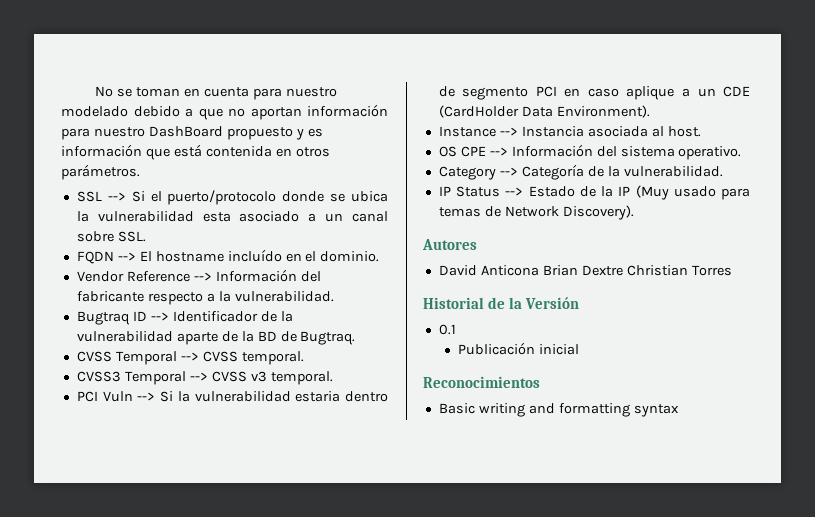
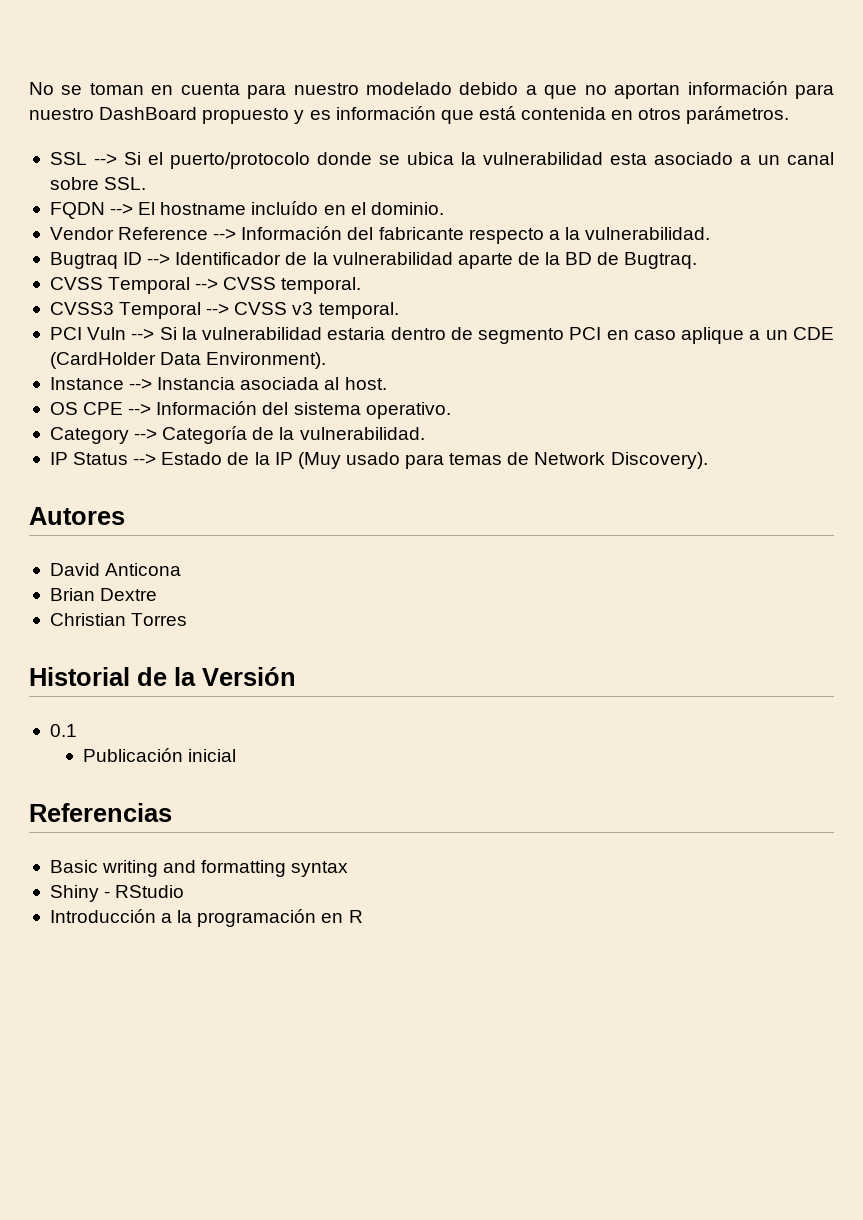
- David Anticona Brian Dextre Christian Torres
+ David Anticona
+ Brian Dextre
+ Christian Torres
- Reconocimientos
+ Referencias
+ Shiny - RStudio
+ Introducción a la programación en R

